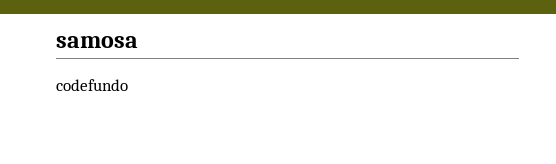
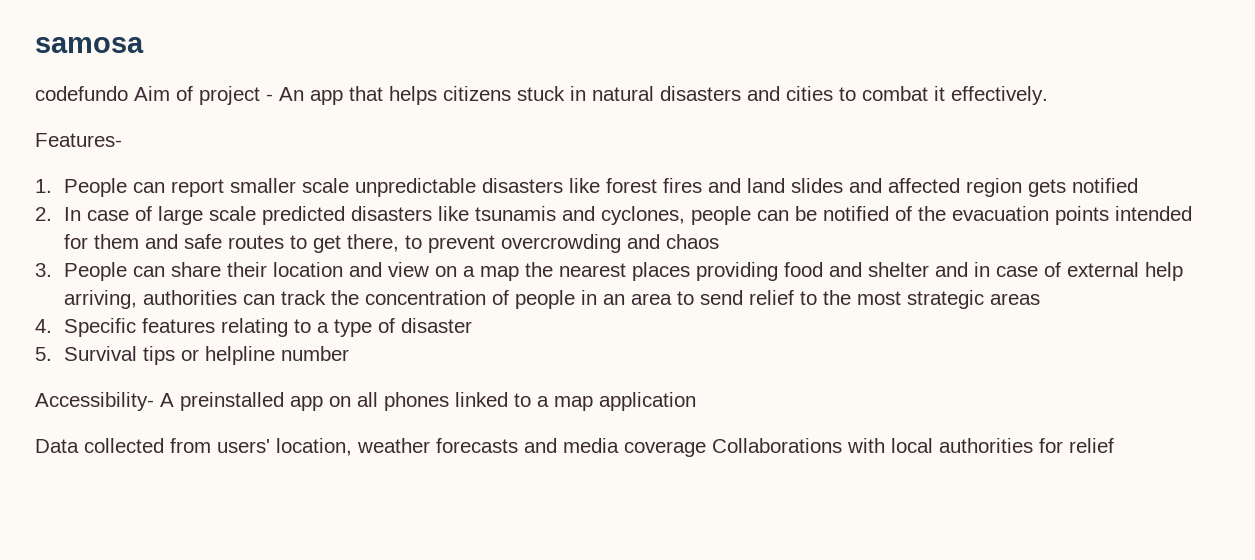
- codefundo
+ codefundo Aim of project - An app that helps citizens stuck in natural disasters and cities to combat it effectively.
+ Features-
+ 1. People can report smaller scale unpredictable disasters like forest fires and land slides and affected region gets notified
+ 2. In case of large scale predicted disasters like tsunamis and cyclones, people can be notified of the evacuation points intended for them and safe routes to get there, to prevent overcrowding and chaos
+ 3. People can share their location and view on a map the nearest places providing food and shelter and in case of external help arriving, authorities can track the concentration of people in an area to send relief to the most strategic areas
+ 4. Specific features relating to a type of disaster
+ 5. Survival tips or helpline number
+ Accessibility- A preinstalled app on all phones linked to a map application
+ Data collected from users' location, weather forecasts and media coverage Collaborations with local authorities for relief

